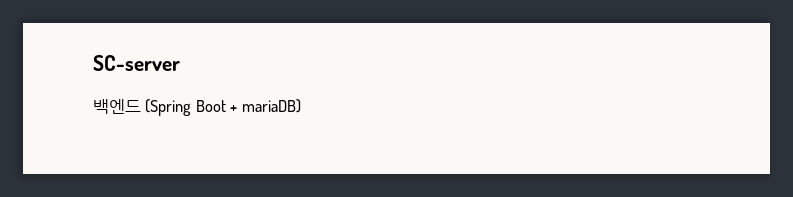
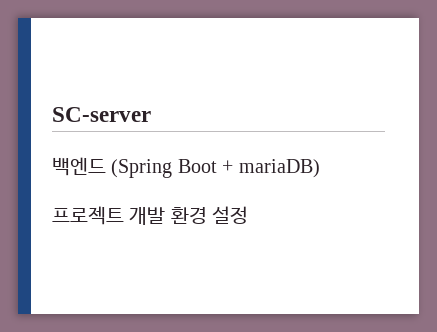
+ 프로젝트 개발 환경 설정

